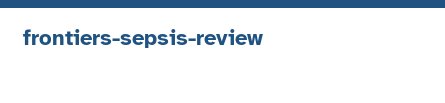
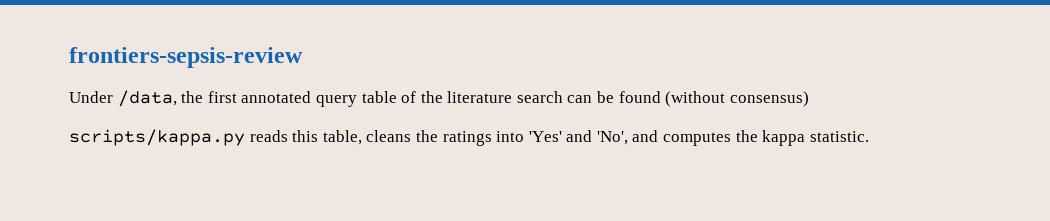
+ Under /data, the first annotated query table of the literature search can be found (without consensus)
+ scripts/kappa.py reads this table, cleans the ratings into 'Yes' and 'No', and computes the kappa statistic.

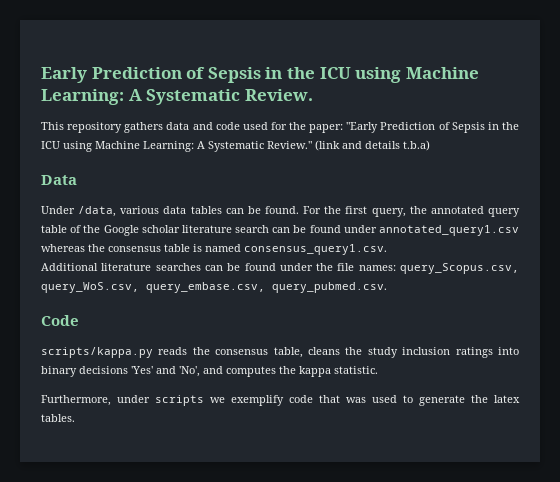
- frontiers-sepsis-review
- Under /data, the first annotated query table of the literature search can be found (without consensus)
+ Early Prediction of Sepsis in the ICU using Machine Learning: A Systematic Review.
+ This repository gathers data and code used for the paper: "Early Prediction of Sepsis in the ICU using Machine Learning: A Systematic Review." (link and details t.b.a)
+ Data
+ Under /data, various data tables can be found. For the first query, the annotated query table of the Google scholar literature search can be found under annotated_query1.csv whereas the consensus table is named consensus_query1.csv.
+ Additional literature searches can be found under the file names: query_Scopus.csv, query_WoS.csv, query_embase.csv, query_pubmed.csv.
+ Code
- scripts/kappa.py reads this table, cleans the ratings into 'Yes' and 'No', and computes the kappa statistic.
+ scripts/kappa.py reads the consensus table, cleans the study inclusion ratings into binary decisions 'Yes' and 'No', and computes the kappa statistic.
+ Furthermore, under scripts we exemplify code that was used to generate the latex tables.

